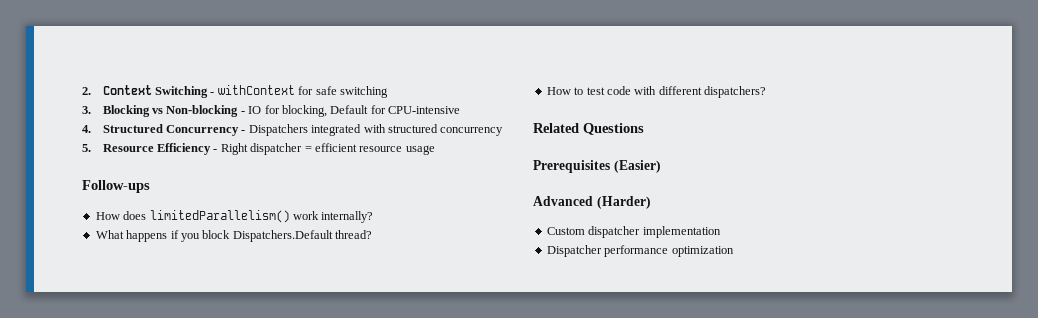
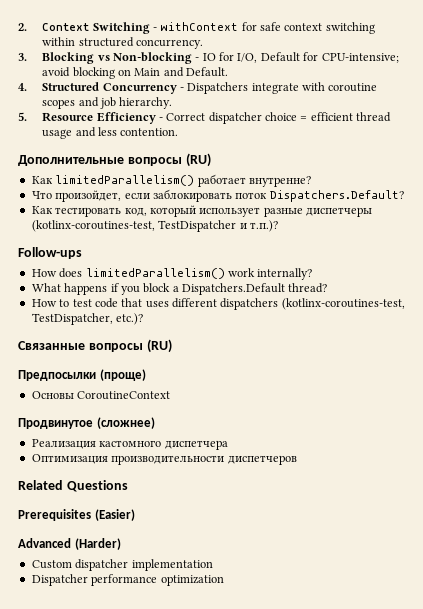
- 2. Context Switching - withContext for safe switching
+ 2. Context Switching - withContext for safe context switching within structured concurrency.
- 3. Blocking vs Non-blocking - IO for blocking, Default for CPU-intensive
+ 3. Blocking vs Non-blocking - IO for I/O, Default for CPU-intensive; avoid blocking on Main and Default.
- 4. Structured Concurrency - Dispatchers integrated with structured concurrency
+ 4. Structured Concurrency - Dispatchers integrate with coroutine scopes and job hierarchy.
- 5. Resource Efficiency - Right dispatcher = efficient resource usage
+ 5. Resource Efficiency - Correct dispatcher choice = efficient thread usage and less contention.
+ Дополнительные вопросы (RU)
+ Как limitedParallelism() работает внутренне?
+ Что произойдет, если заблокировать поток Dispatchers.Default?
+ Как тестировать код, который использует разные диспетчеры (kotlinx-coroutines-test, TestDispatcher и т.п.)?
- What happens if you block Dispatchers.Default thread?
+ What happens if you block a Dispatchers.Default thread?
- How to test code with different dispatchers?
+ How to test code that uses different dispatchers (kotlinx-coroutines-test, TestDispatcher, etc.)?
+ Связанные вопросы (RU)
+ Предпосылки (проще)
+ Основы CoroutineContext
+ Продвинутое (сложнее)
+ Реализация кастомного диспетчера
+ Оптимизация производительности диспетчеров

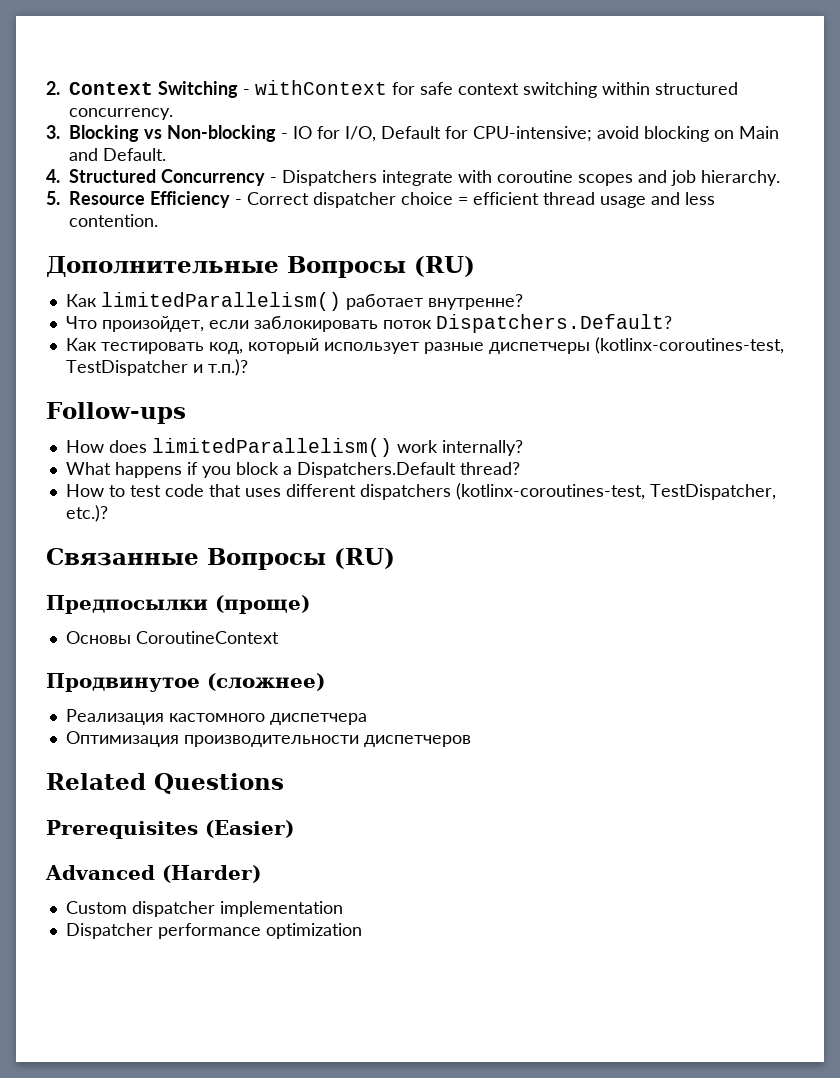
- Дополнительные вопросы (RU)
+ Дополнительные Вопросы (RU)
- Связанные вопросы (RU)
+ Связанные Вопросы (RU)

